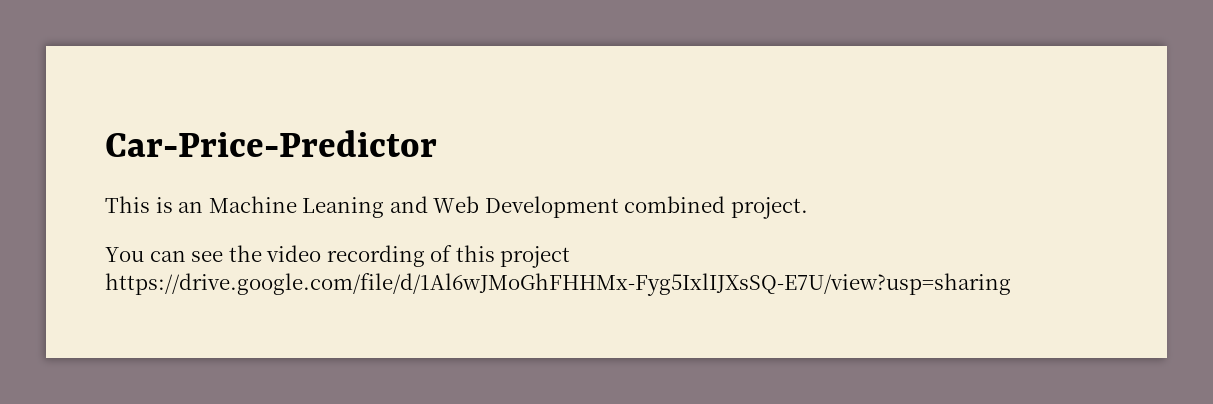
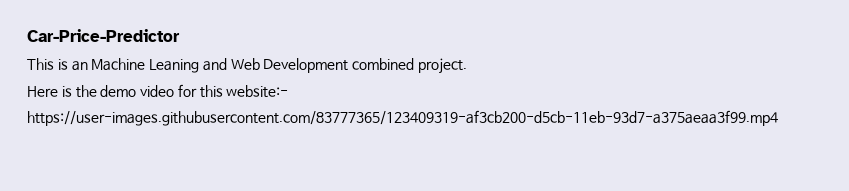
- You can see the video recording of this project https://drive.google.com/file/d/1Al6wJMoGhFHHMx-Fyg5IxlIJXsSQ-E7U/view?usp=sharing
+ Here is the demo video for this website:-
+ https://user-images.githubusercontent.com/83777365/123409319-af3cb200-d5cb-11eb-93d7-a375aeaa3f99.mp4

